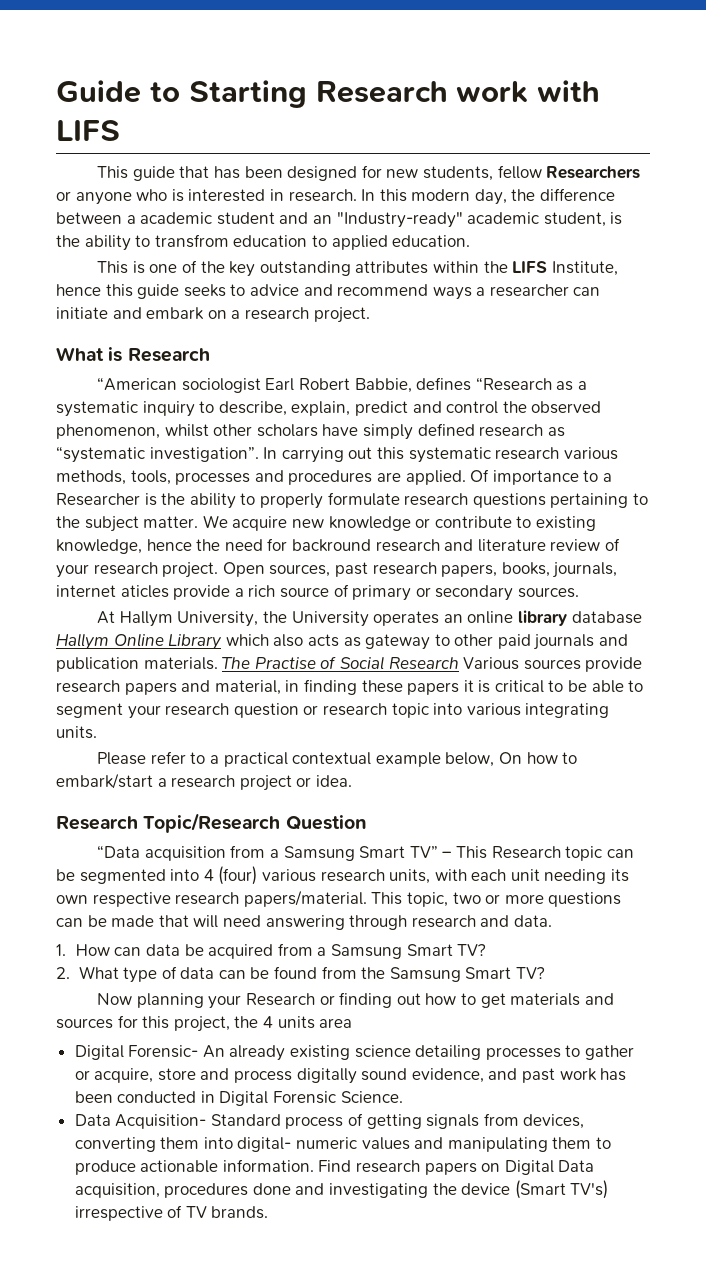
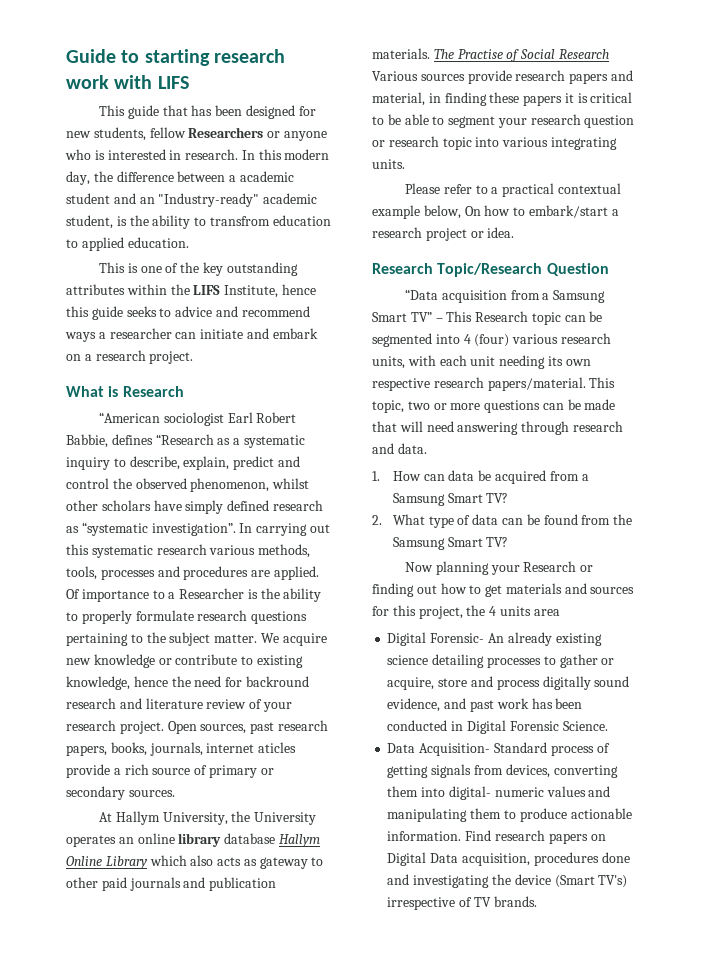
- Guide to Starting Research work with LIFS
+ Guide to starting research work with LIFS

